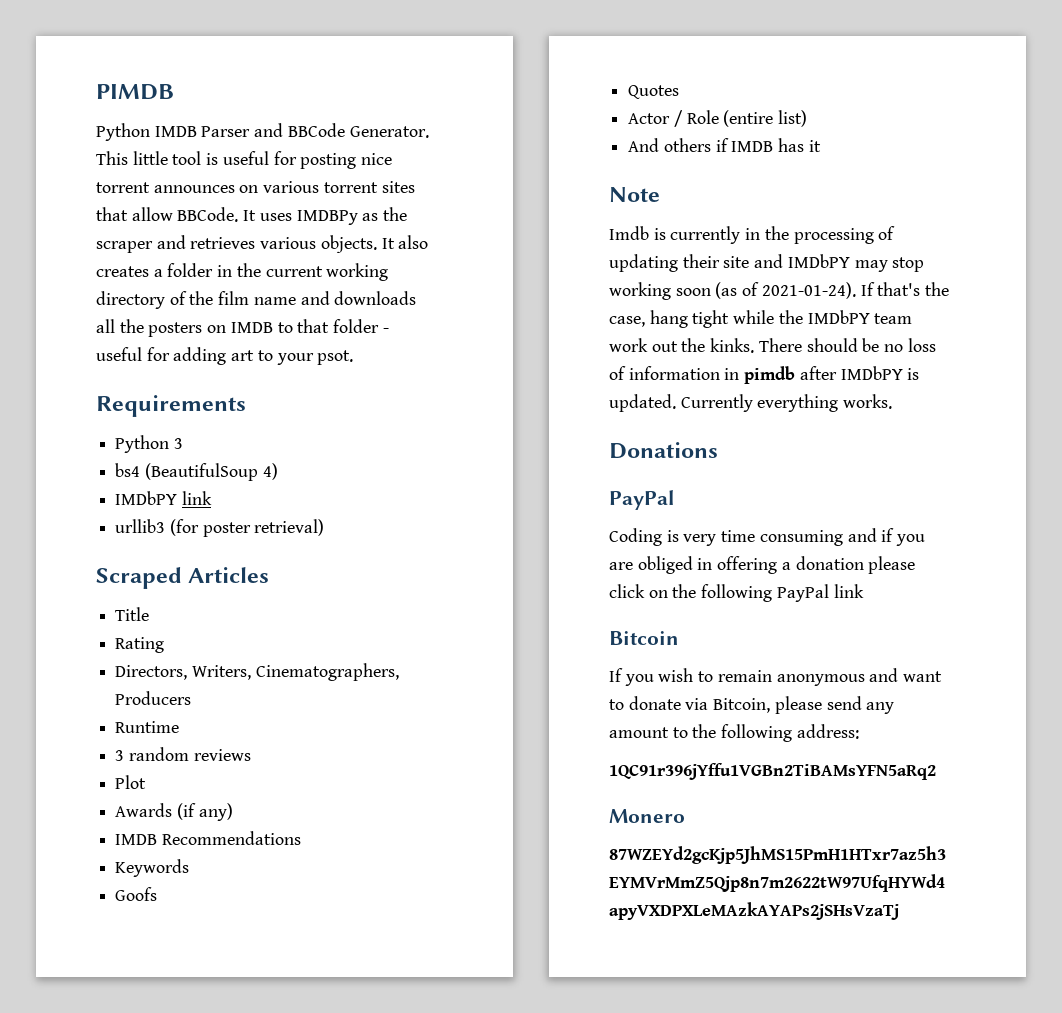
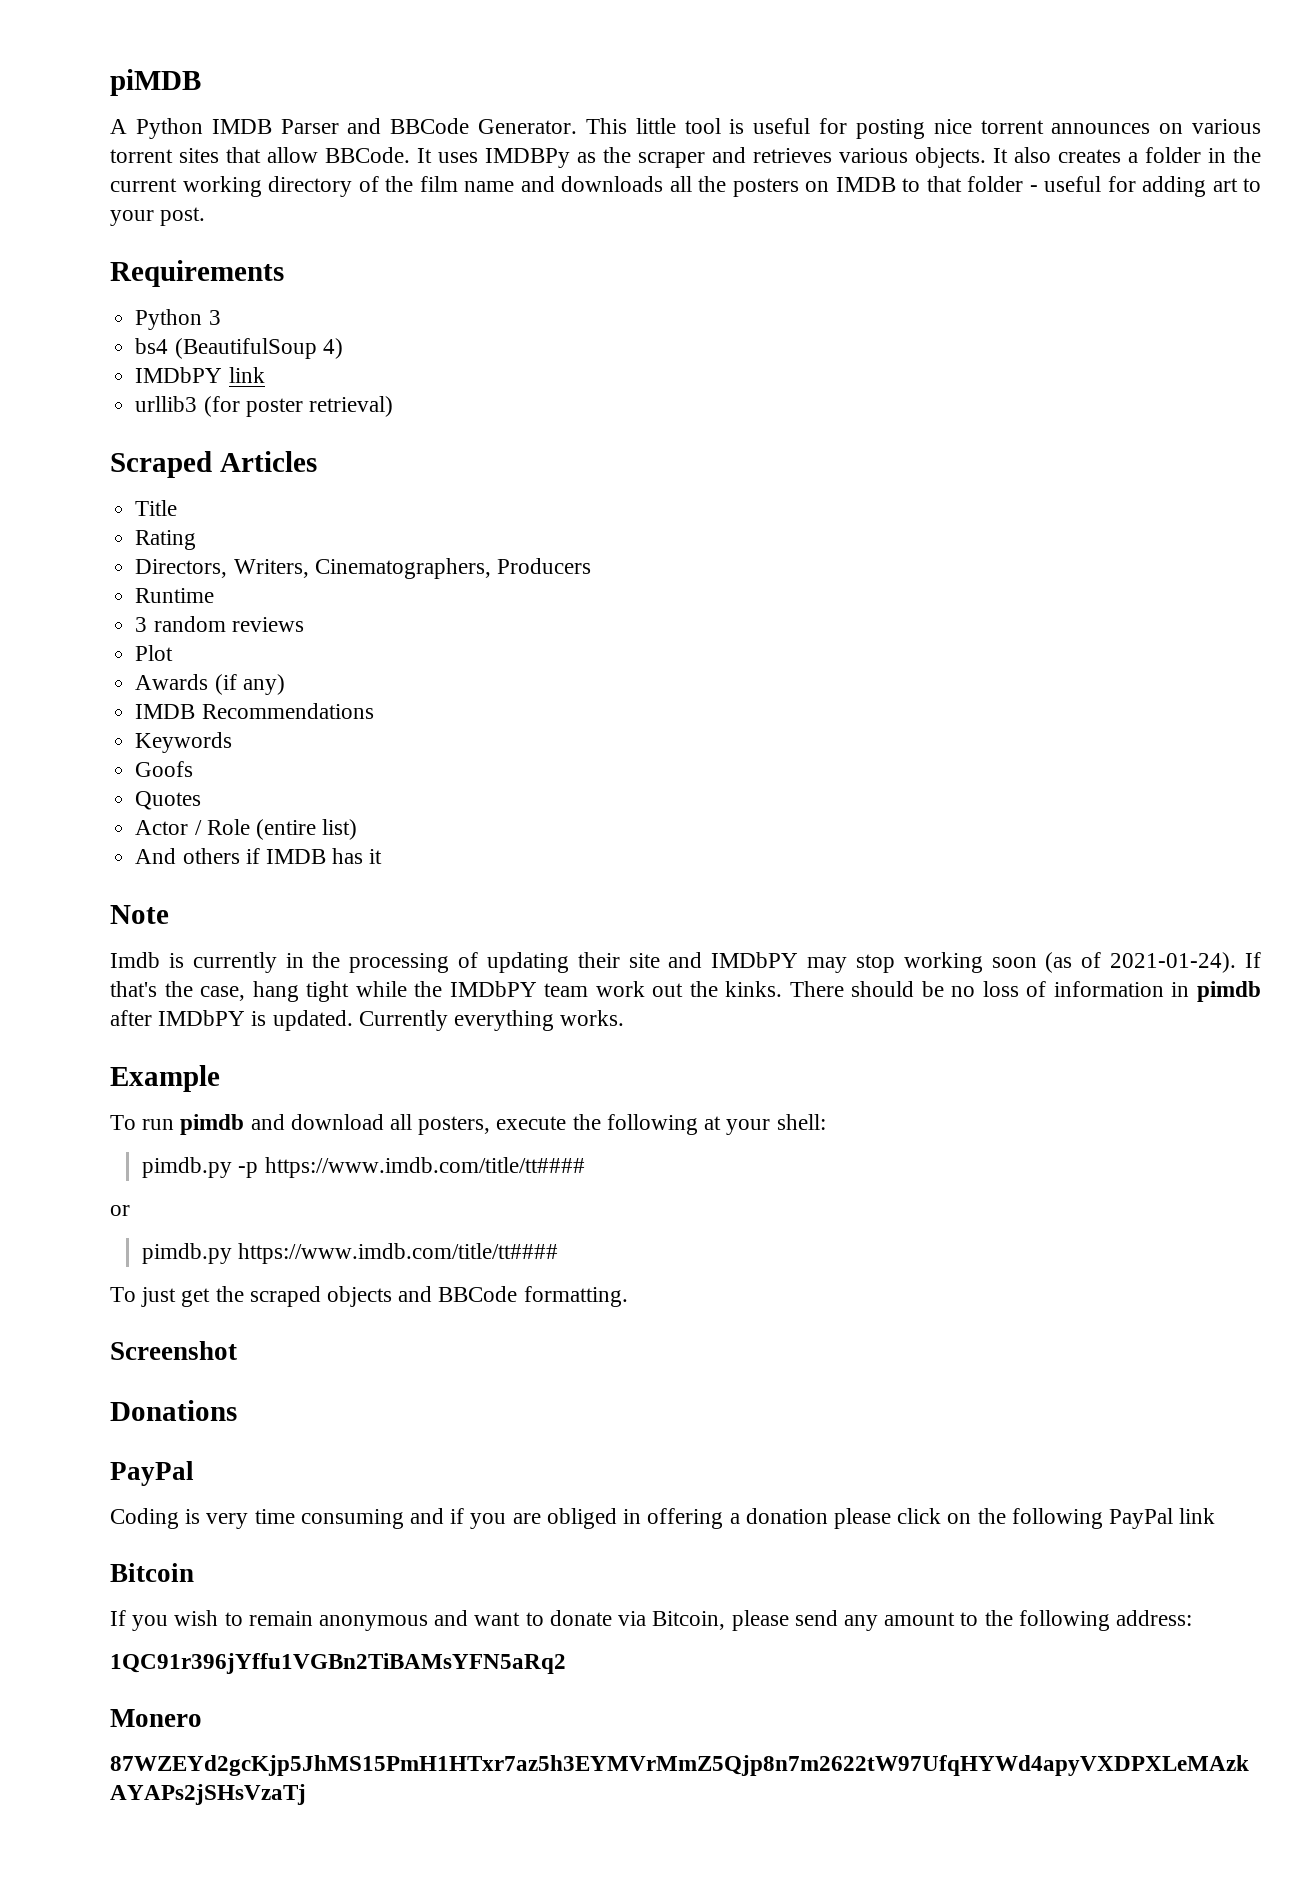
- PIMDB
- Python IMDB Parser and BBCode Generator.
+ piMDB
+ A Python IMDB Parser and BBCode Generator.
- It also creates a folder in the current working directory of the film name and downloads all the posters on IMDB to that folder - useful for adding art to your psot.
+ It also creates a folder in the current working directory of the film name and downloads all the posters on IMDB to that folder - useful for adding art to your post.
+ Example
+ To run pimdb and download all posters, execute the following at your shell:
+ pimdb.py -p https://www.imdb.com/title/tt####
+ or
+ pimdb.py https://www.imdb.com/title/tt####
+ To just get the scraped objects and BBCode formatting.
+ Screenshot

